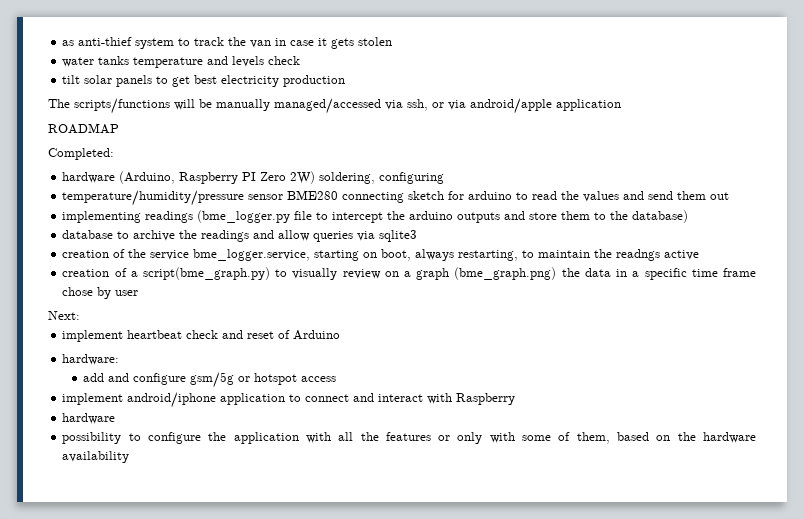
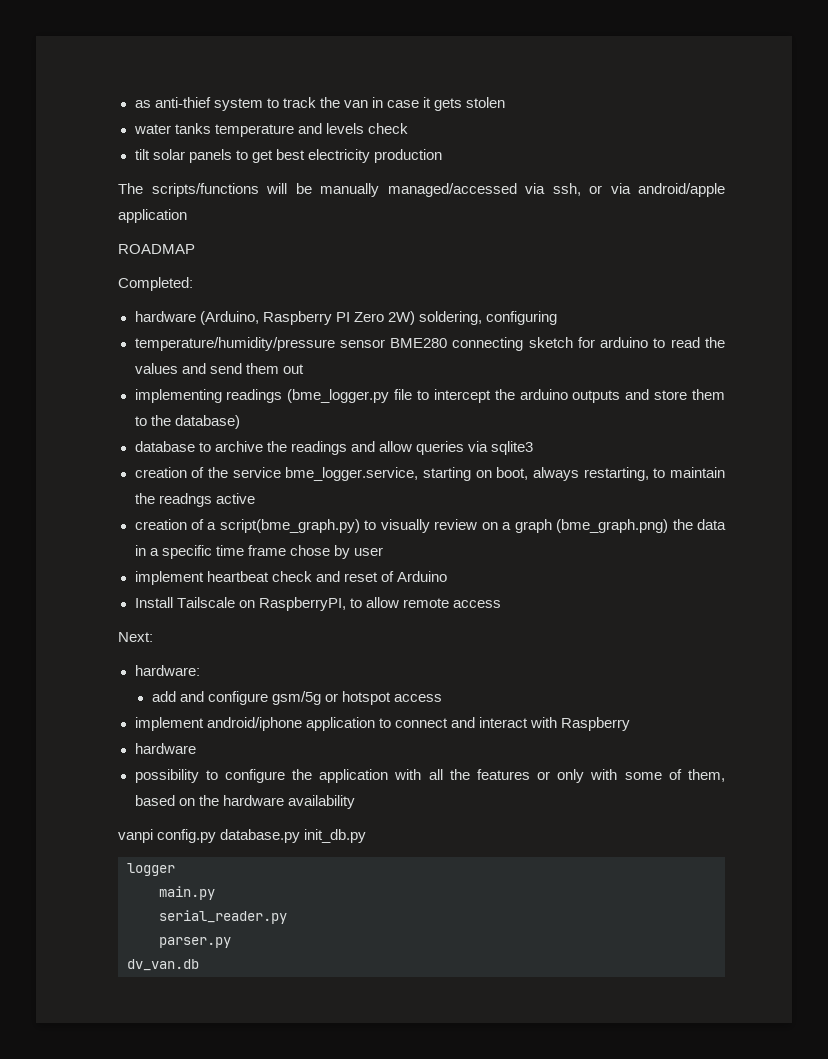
- Next:
+ Install Tailscale on RaspberryPI, to allow remote access
+ Next:
+ vanpi config.py database.py init_db.py
+ logger
+ main.py
+ serial_reader.py
+ parser.py
+ dv_van.db

